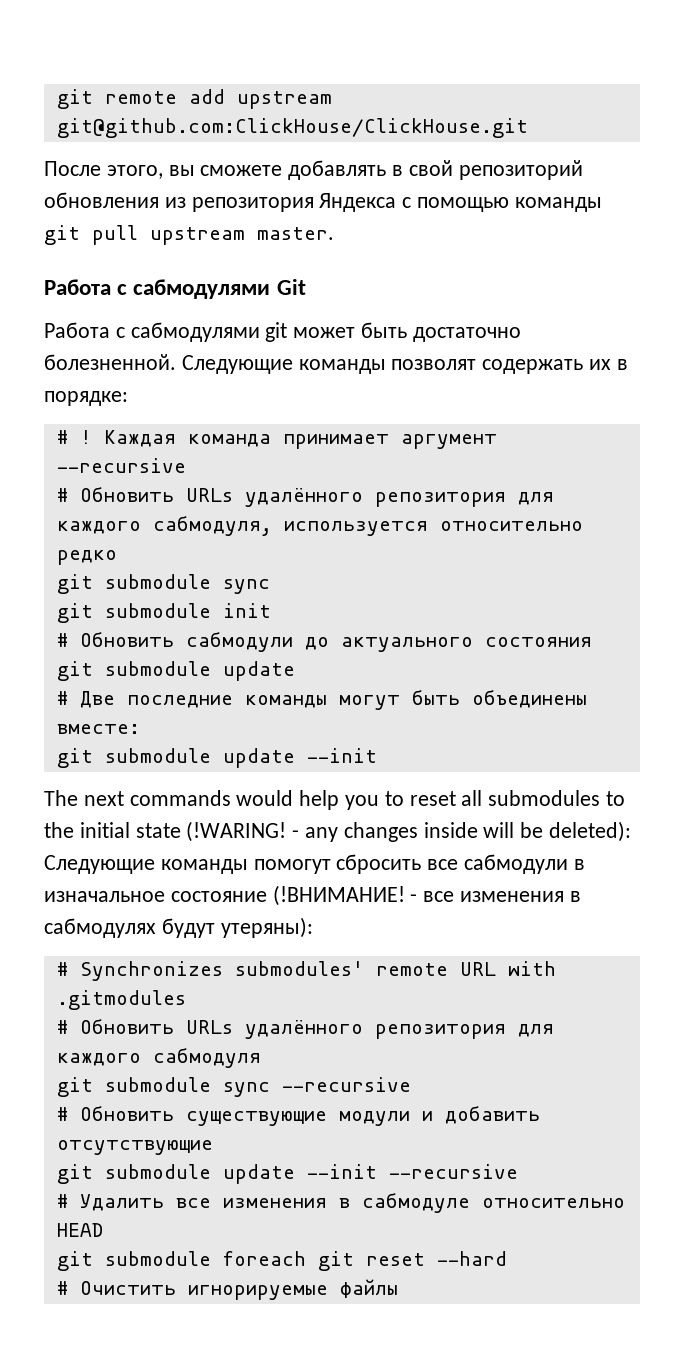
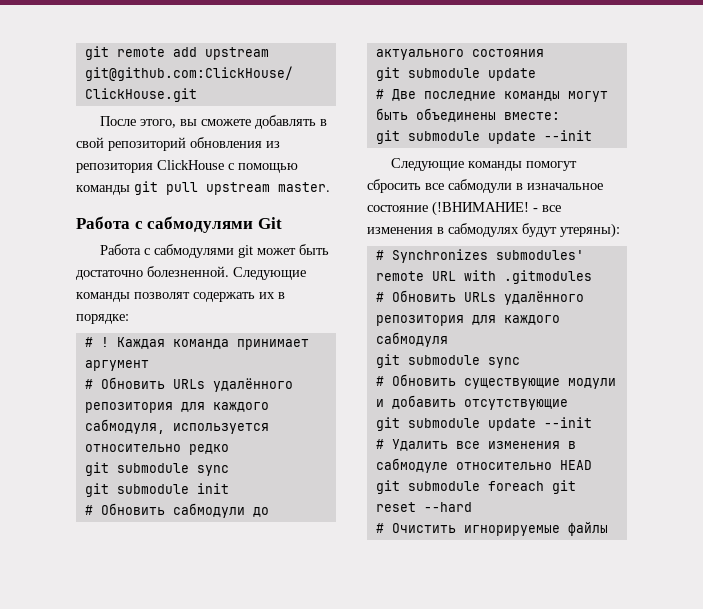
- После этого, вы сможете добавлять в свой репозиторий обновления из репозитория Яндекса с помощью команды git pull upstream master.
+ После этого, вы сможете добавлять в свой репозиторий обновления из репозитория ClickHouse с помощью команды git pull upstream master.
- Каждая команда принимает аргумент --recursive
+ Каждая команда принимает аргумент
- The next commands would help you to reset all submodules to the initial state (!WARING! - any changes inside will be deleted): Следующие команды помогут сбросить все сабмодули в изначальное состояние (!ВНИМАНИЕ!
+ Следующие команды помогут сбросить все сабмодули в изначальное состояние (!ВНИМАНИЕ!
  # Обновить URLs удалённого репозитория для каждого сабмодуля
- git submodule sync --recursive
+ git submodule sync
  # Обновить существующие модули и добавить отсутствующие
- git submodule update --init --recursive
+ git submodule update --init

